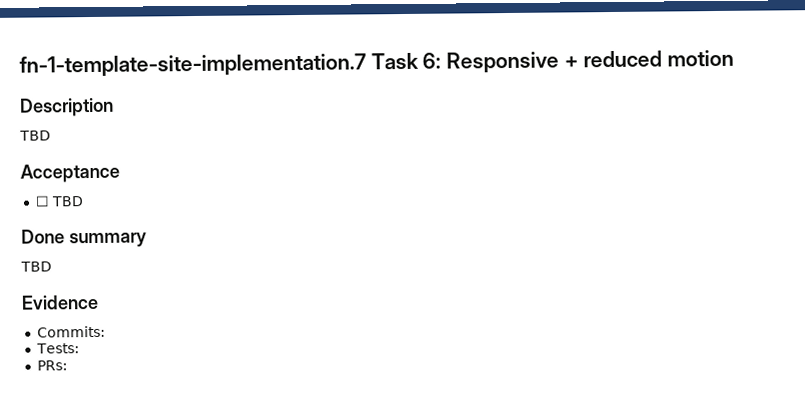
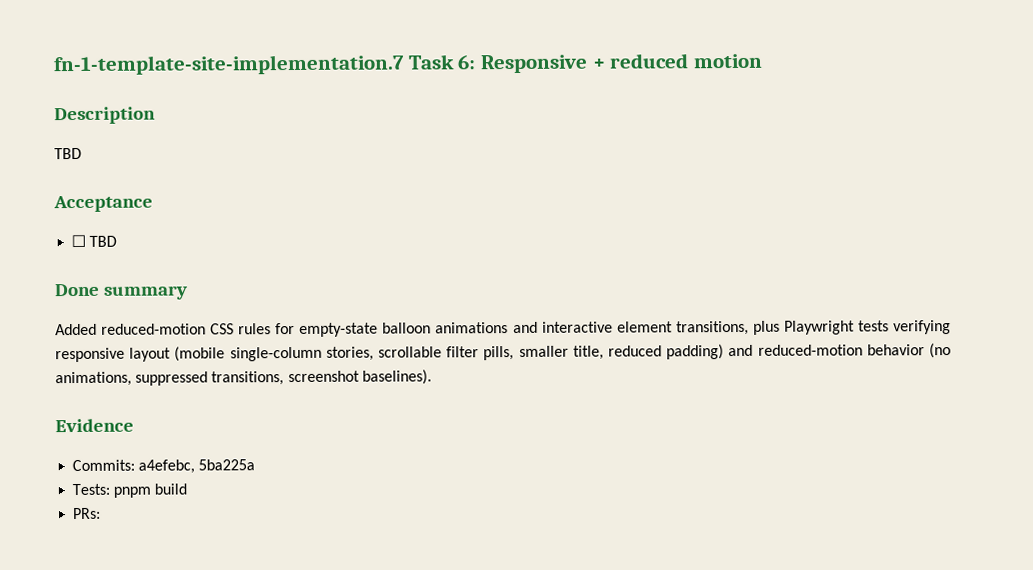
  Done summary
- TBD
+ Added reduced-motion CSS rules for empty-state balloon animations and interactive element transitions, plus Playwright tests verifying responsive layout (mobile single-column stories, scrollable filter pills, smaller title, reduced padding) and reduced-motion behavior (no animations, suppressed transitions, screenshot baselines).
- Commits:
+ Commits: a4efebc, 5ba225a
- Tests:
+ Tests: pnpm build

